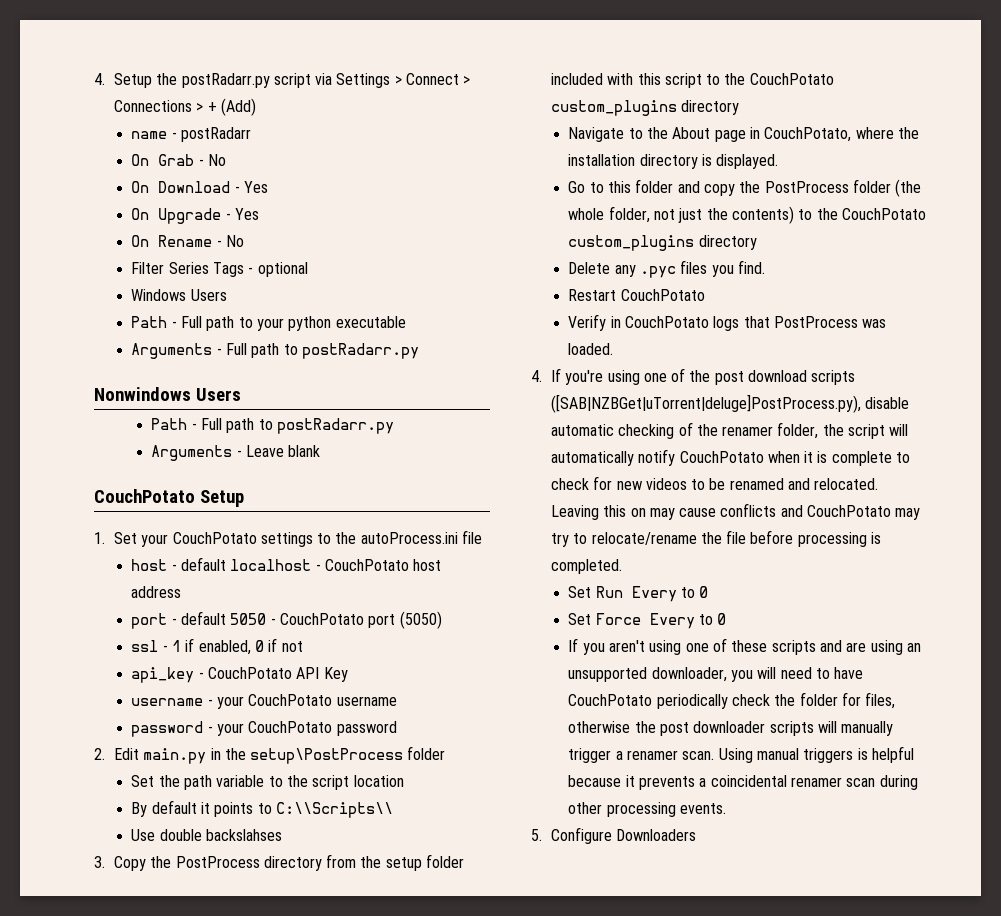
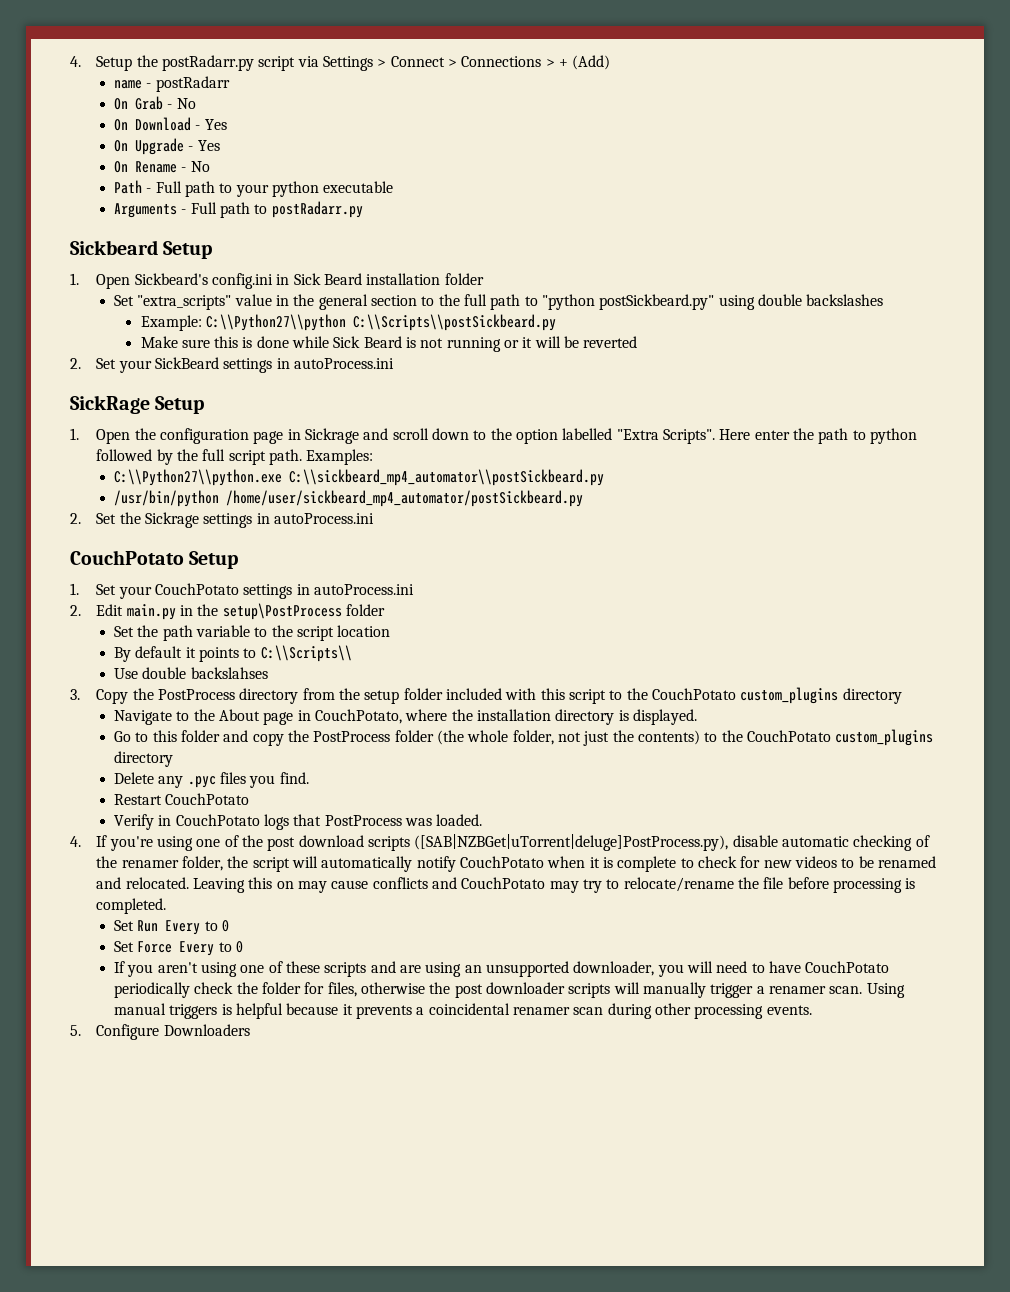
- Filter Series Tags - optional
- Windows Users
- Nonwindows Users
- Path - Full path to postRadarr.py
- Arguments - Leave blank
+ Sickbeard Setup
+ 1. Open Sickbeard's config.ini in Sick Beard installation folder
+ Set "extra_scripts" value in the general section to the full path to "python postSickbeard.py" using double backslashes
+ Example: C:\\Python27\\python C:\\Scripts\\postSickbeard.py
+ Make sure this is done while Sick Beard is not running or it will be reverted
+ 2. Set your SickBeard settings in autoProcess.ini
+ SickRage Setup
+ 1. Open the configuration page in Sickrage and scroll down to the option labelled "Extra Scripts". Here enter the path to python followed by the full script path. Examples:
+ C:\\Python27\\python.exe C:\\sickbeard_mp4_automator\\postSickbeard.py
+ /usr/bin/python /home/user/sickbeard_mp4_automator/postSickbeard.py
+ 2. Set the Sickrage settings in autoProcess.ini
- 1. Set your CouchPotato settings to the autoProcess.ini file
- host - default localhost - CouchPotato host address
- port - default 5050 - CouchPotato port (5050)
- ssl - 1 if enabled, 0 if not
- api_key - CouchPotato API Key
- username - your CouchPotato username
- password - your CouchPotato password
+ 1. Set your CouchPotato settings in autoProcess.ini

